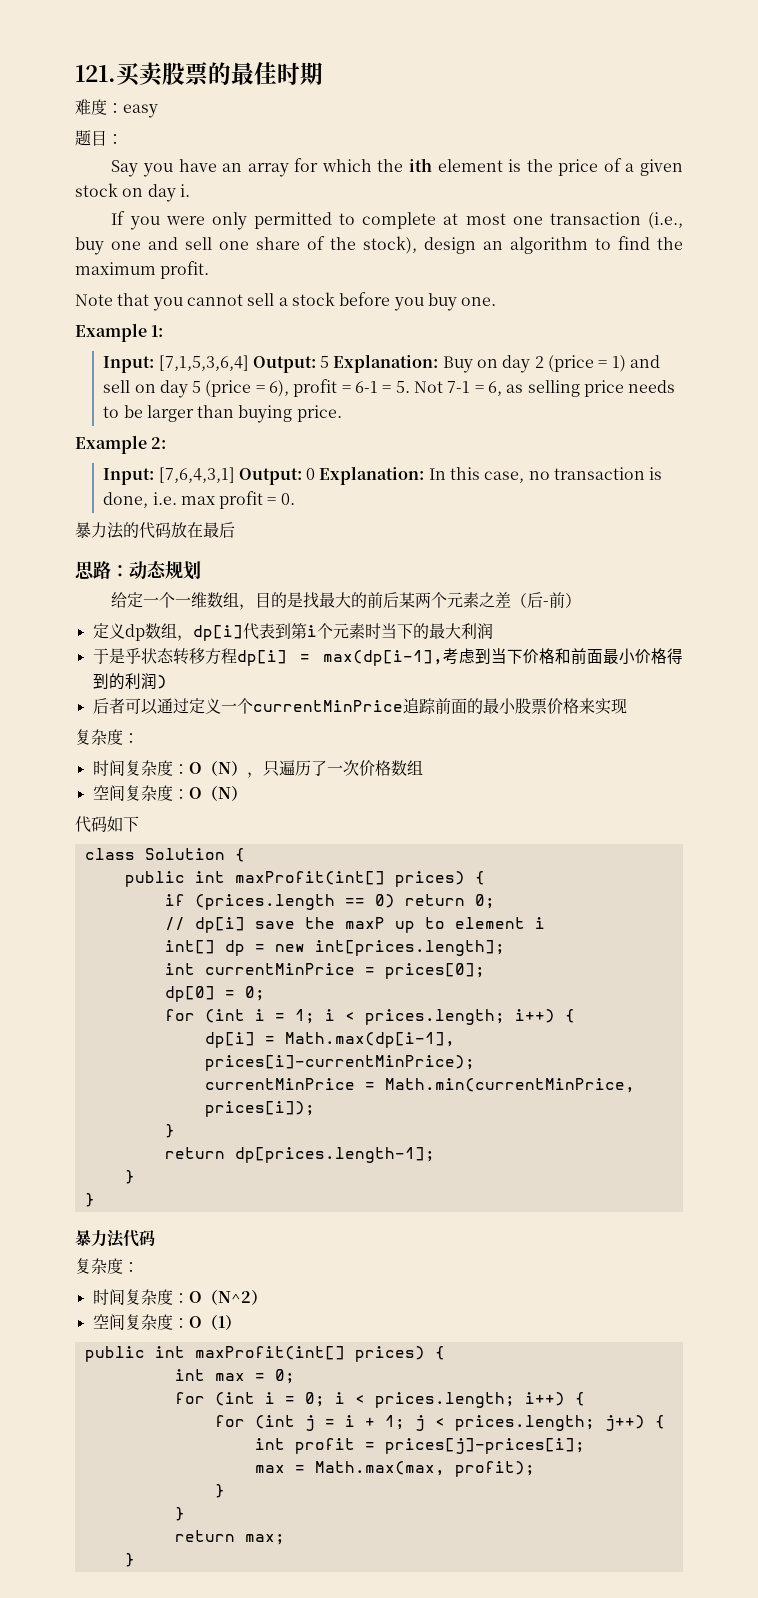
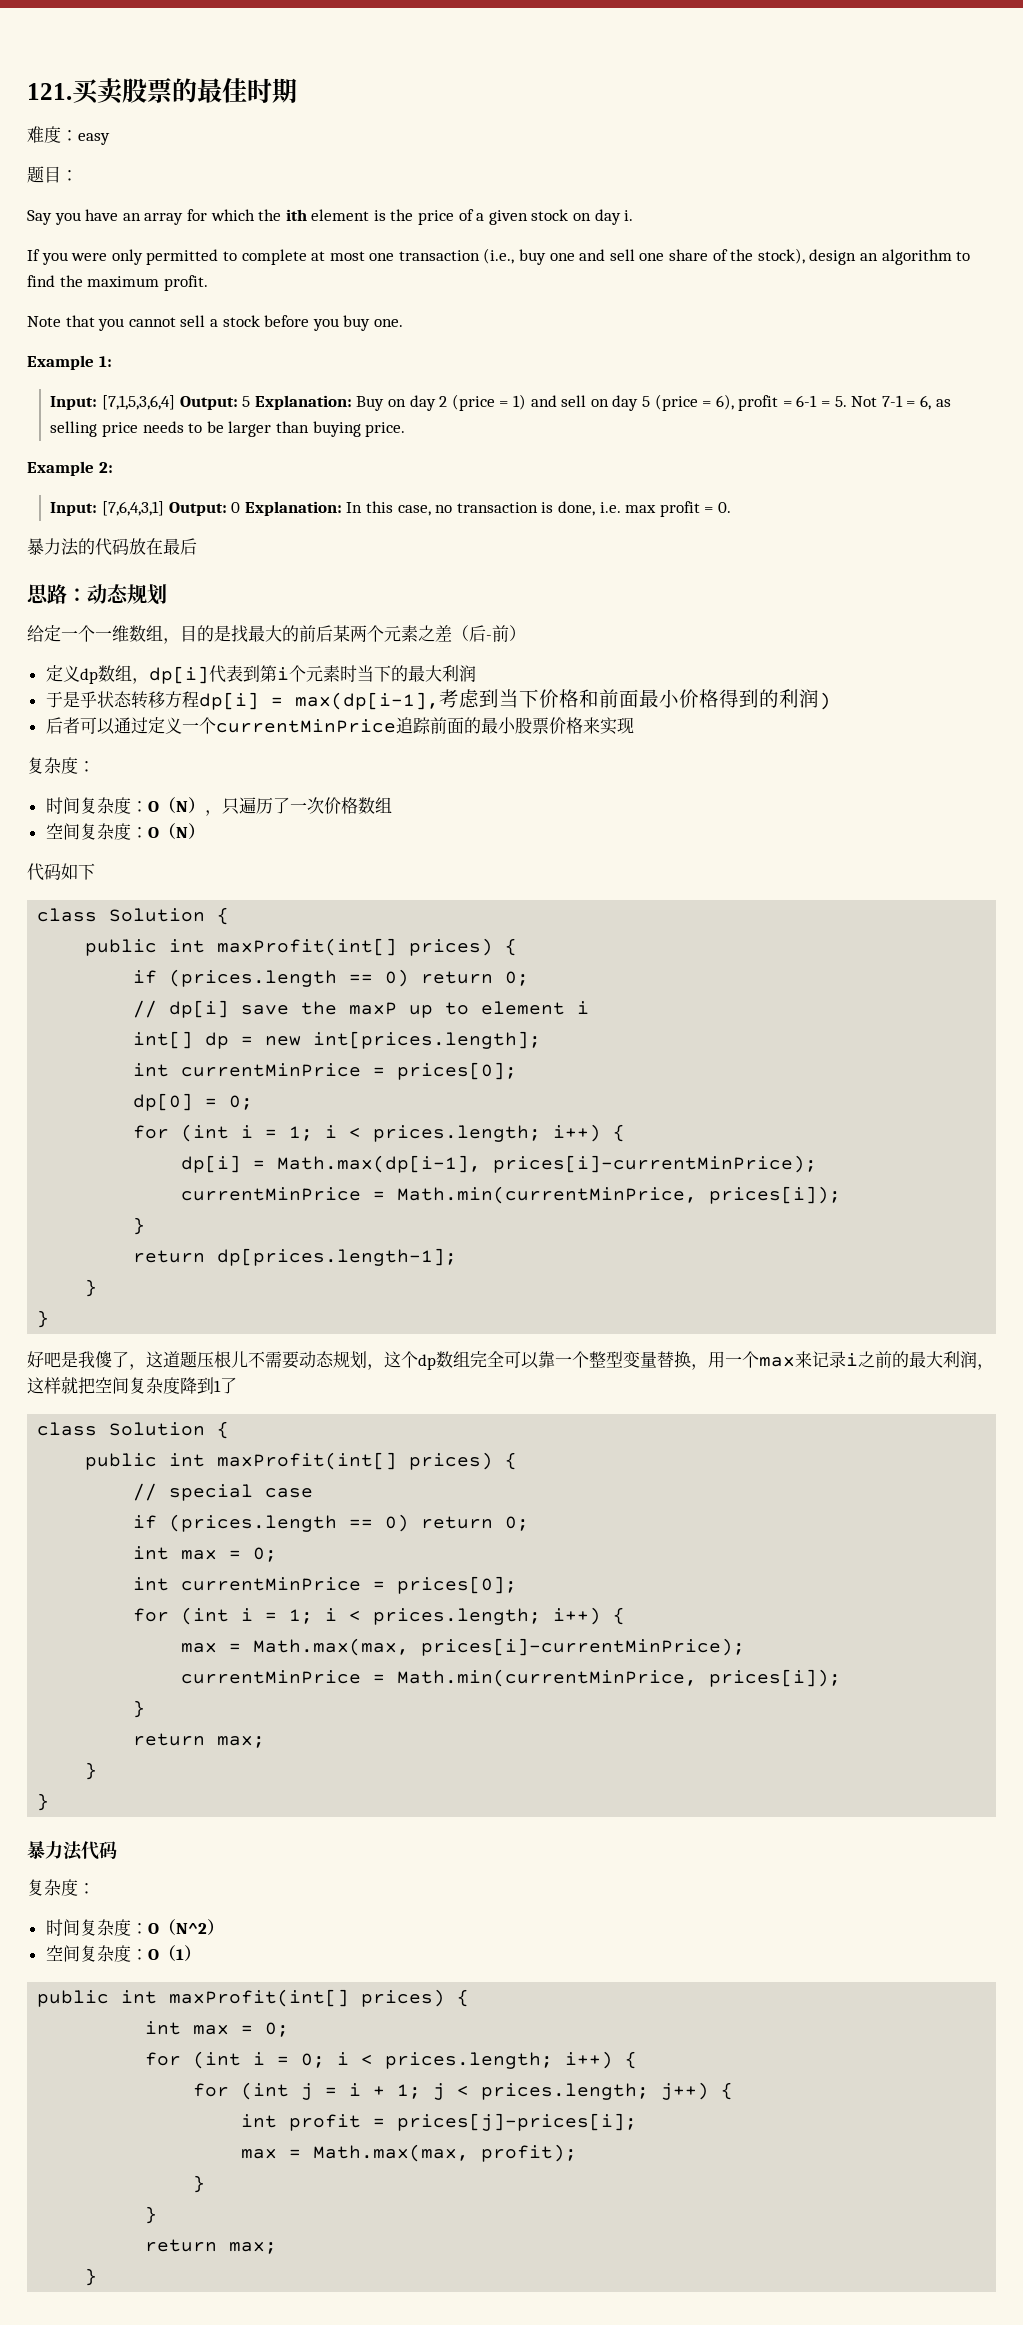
+ 好吧是我傻了，这道题压根儿不需要动态规划，这个dp数组完全可以靠一个整型变量替换，用一个max来记录i之前的最大利润，这样就把空间复杂度降到1了
+ class Solution {
+ public int maxProfit(int[] prices) {
+ // special case
+ if (prices.length == 0) return 0;
+ int max = 0;
+ int currentMinPrice = prices[0];
+ for (int i = 1; i < prices.length; i++) {
+ max = Math.max(max, prices[i]-currentMinPrice);
+ currentMinPrice = Math.min(currentMinPrice, prices[i]);
+ }
+ return max;
+ }
+ }

